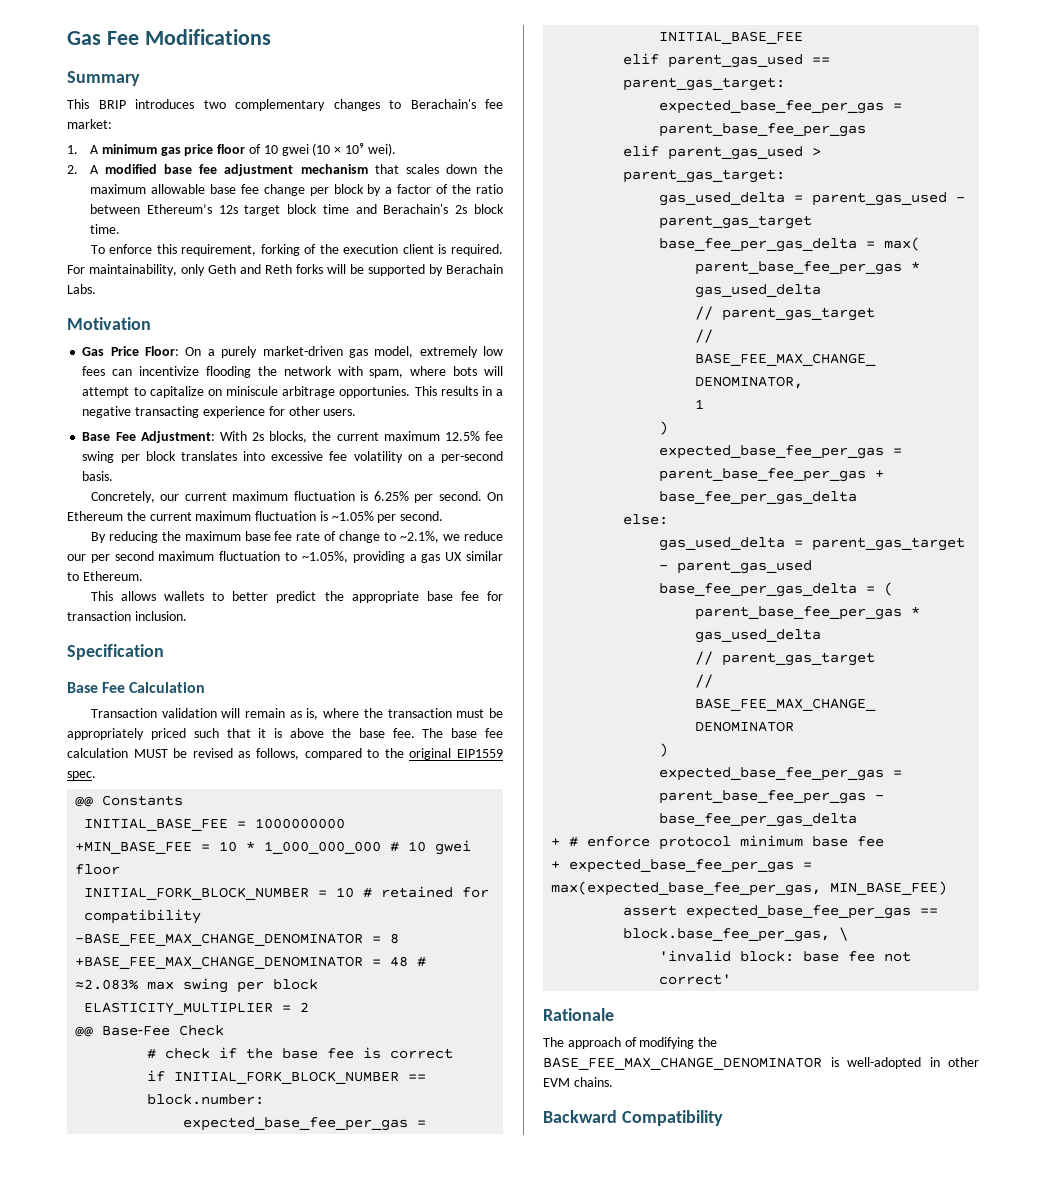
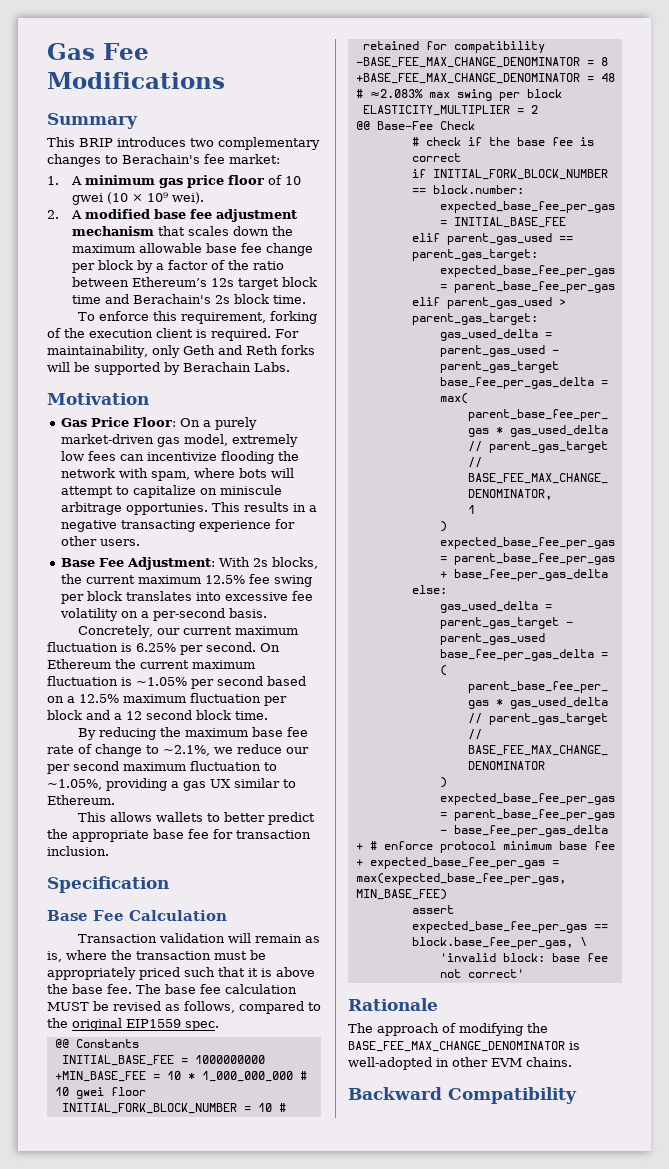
- On Ethereum the current maximum fluctuation is ~1.05% per second.
+ On Ethereum the current maximum fluctuation is ~1.05% per second based on a 12.5% maximum fluctuation per block and a 12 second block time.

